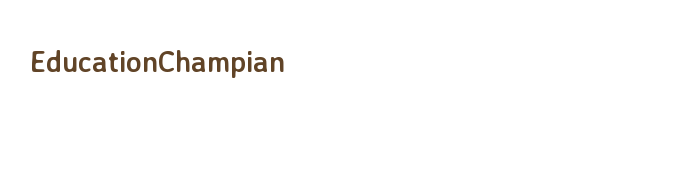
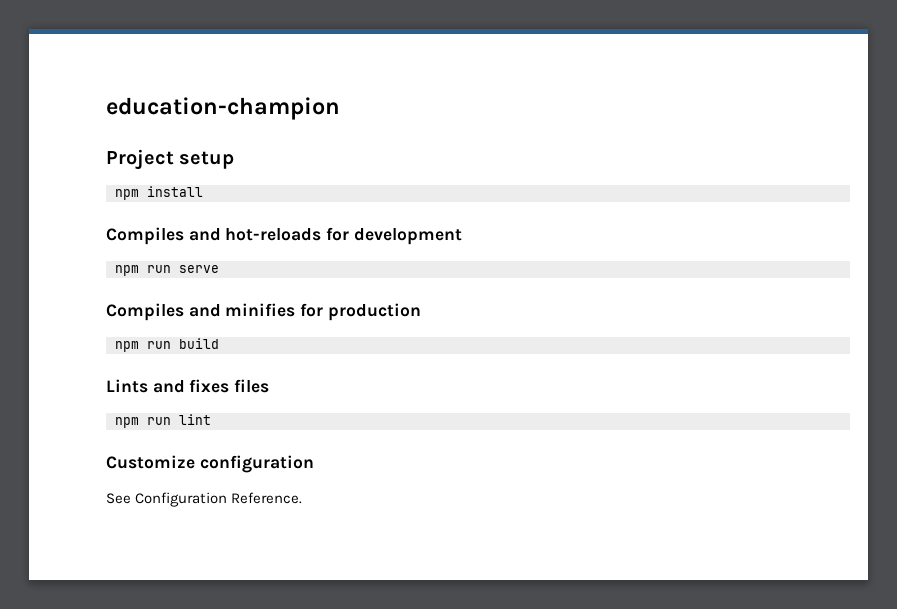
- EducationChampian
+ education-champion
+ Project setup
+ npm install
+ Compiles and hot-reloads for development
+ npm run serve
+ Compiles and minifies for production
+ npm run build
+ Lints and fixes files
+ npm run lint
+ Customize configuration
+ See Configuration Reference.

